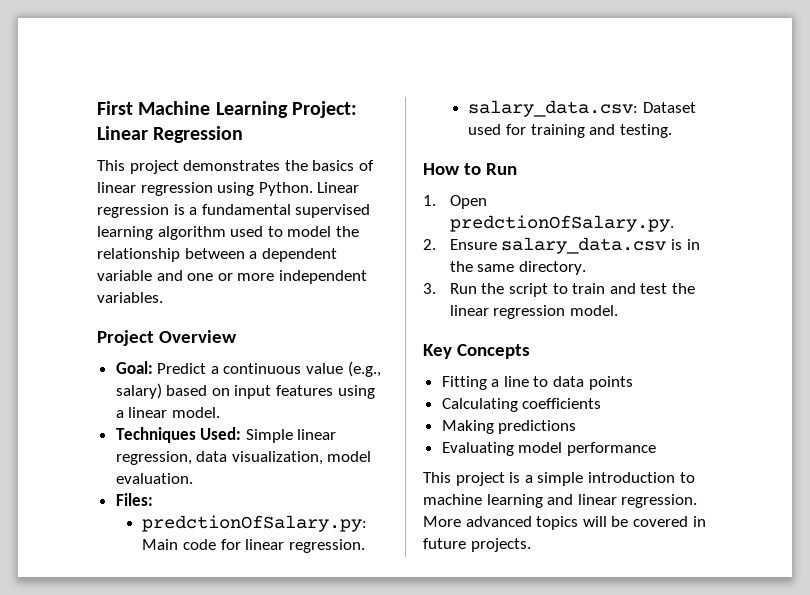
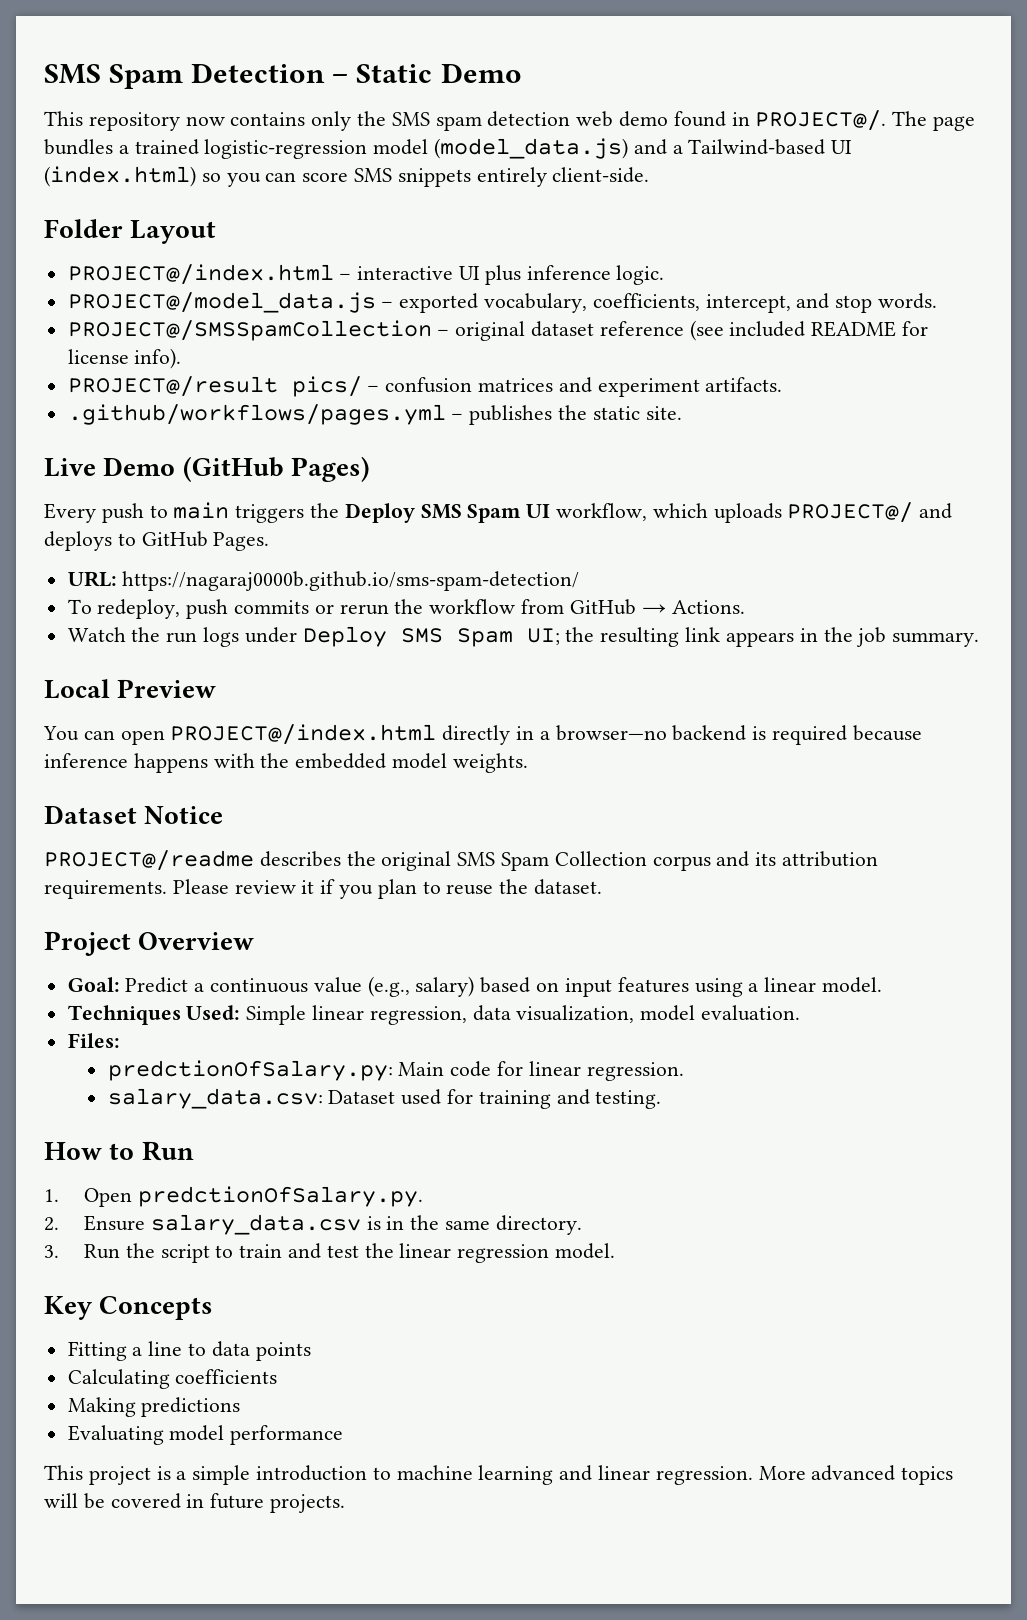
- First Machine Learning Project: Linear Regression
- This project demonstrates the basics of linear regression using Python. Linear regression is a fundamental supervised learning algorithm used to model the relationship between a dependent variable and one or more independent variables.
+ SMS Spam Detection – Static Demo
+ This repository now contains only the SMS spam detection web demo found in PROJECT@/. The page bundles a trained logistic-regression model (model_data.js) and a Tailwind-based UI (index.html) so you can score SMS snippets entirely client-side.
+ Folder Layout
+ PROJECT@/index.html – interactive UI plus inference logic.
+ PROJECT@/model_data.js – exported vocabulary, coefficients, intercept, and stop words.
+ PROJECT@/SMSSpamCollection – original dataset reference (see included README for license info).
+ PROJECT@/result pics/ – confusion matrices and experiment artifacts.
+ .github/workflows/pages.yml – publishes the static site.
+ Live Demo (GitHub Pages)
+ Every push to main triggers the Deploy SMS Spam UI workflow, which uploads PROJECT@/ and deploys to GitHub Pages.
+ URL: https://nagaraj0000b.github.io/sms-spam-detection/
+ To redeploy, push commits or rerun the workflow from GitHub → Actions.
+ Watch the run logs under Deploy SMS Spam UI; the resulting link appears in the job summary.
+ Local Preview
+ You can open PROJECT@/index.html directly in a browser—no backend is required because inference happens with the embedded model weights.
+ Dataset Notice
+ PROJECT@/readme describes the original SMS Spam Collection corpus and its attribution requirements. Please review it if you plan to reuse the dataset.

